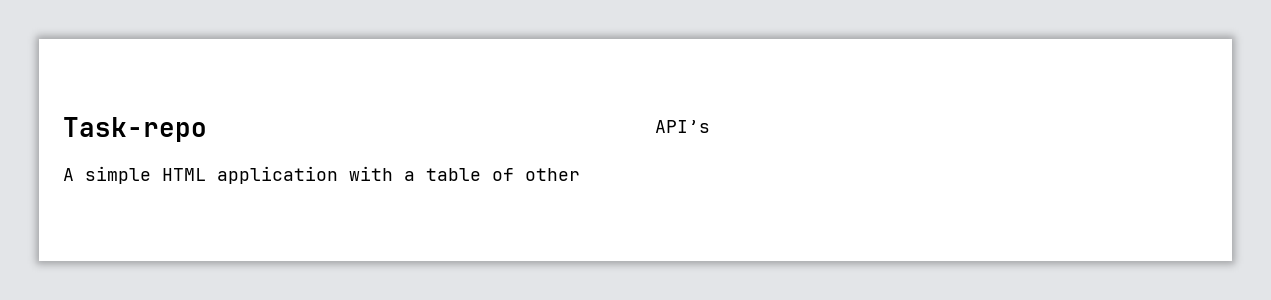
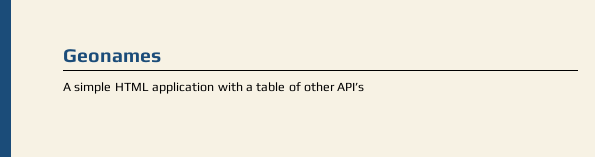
- Task-repo
+ Geonames

